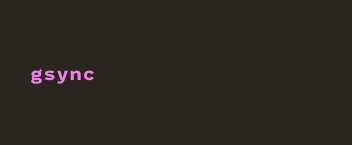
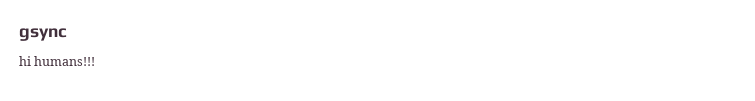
+ hi humans!!!

